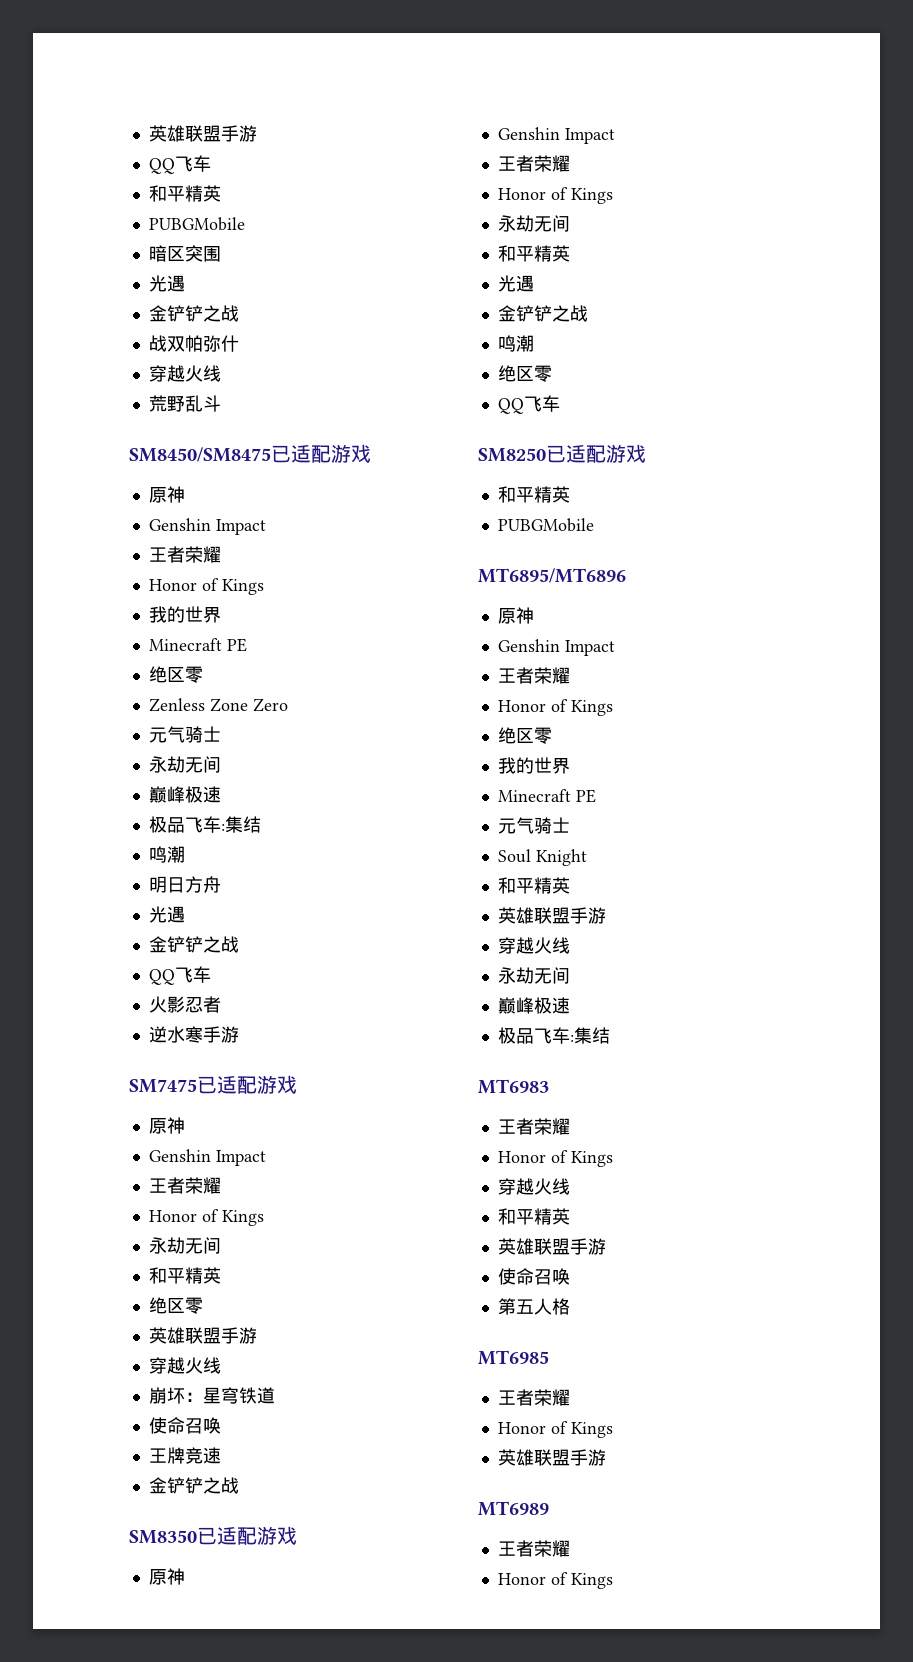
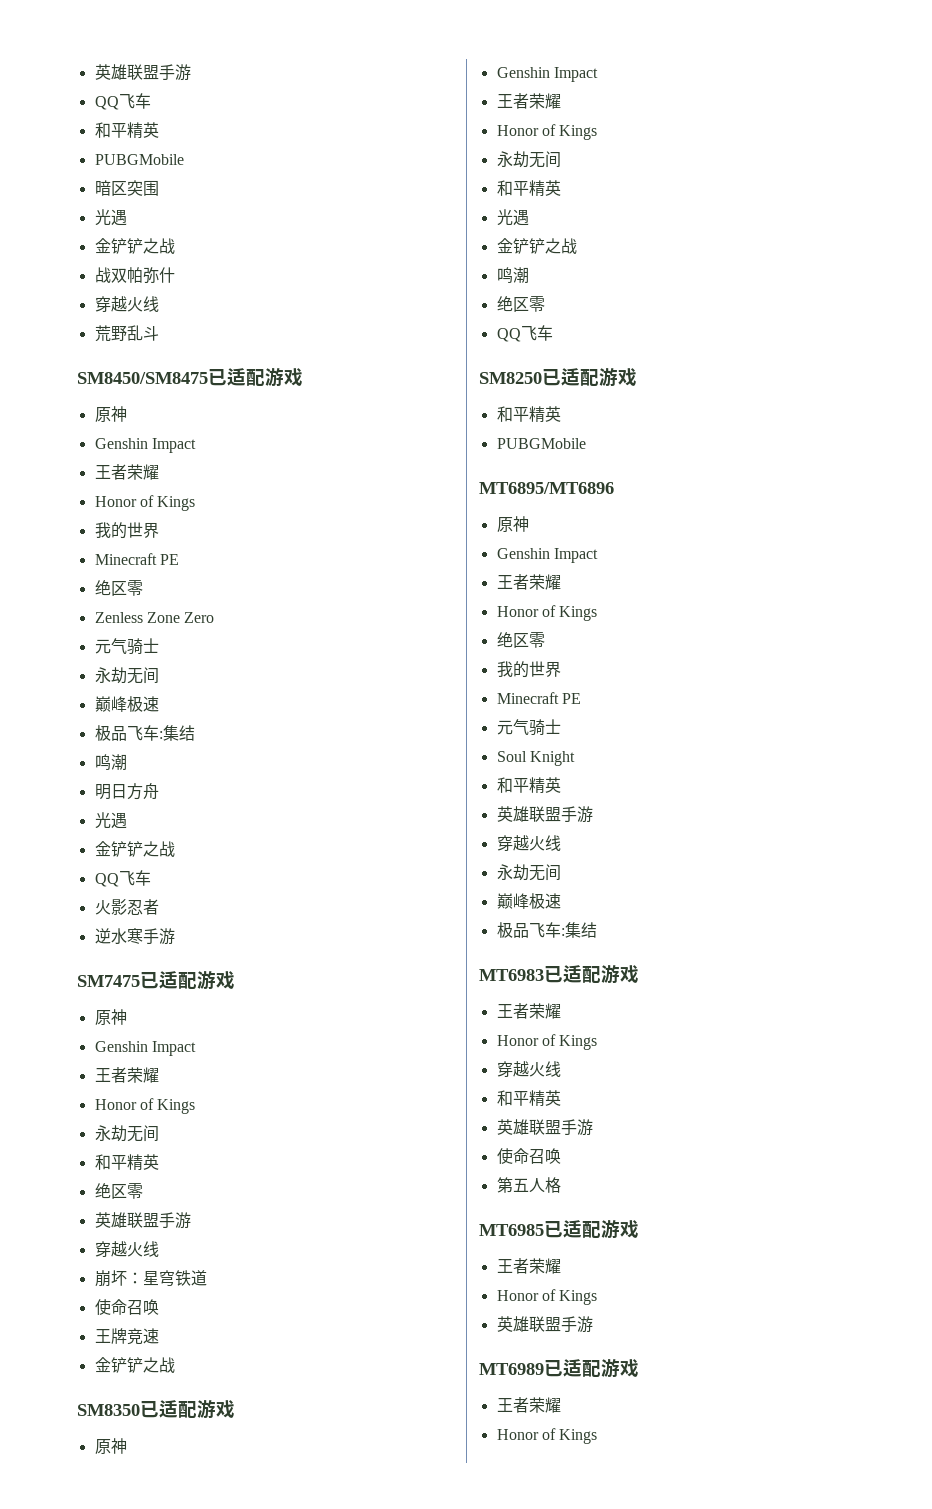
- MT6983
+ MT6983已适配游戏
- MT6985
+ MT6985已适配游戏
- MT6989
+ MT6989已适配游戏

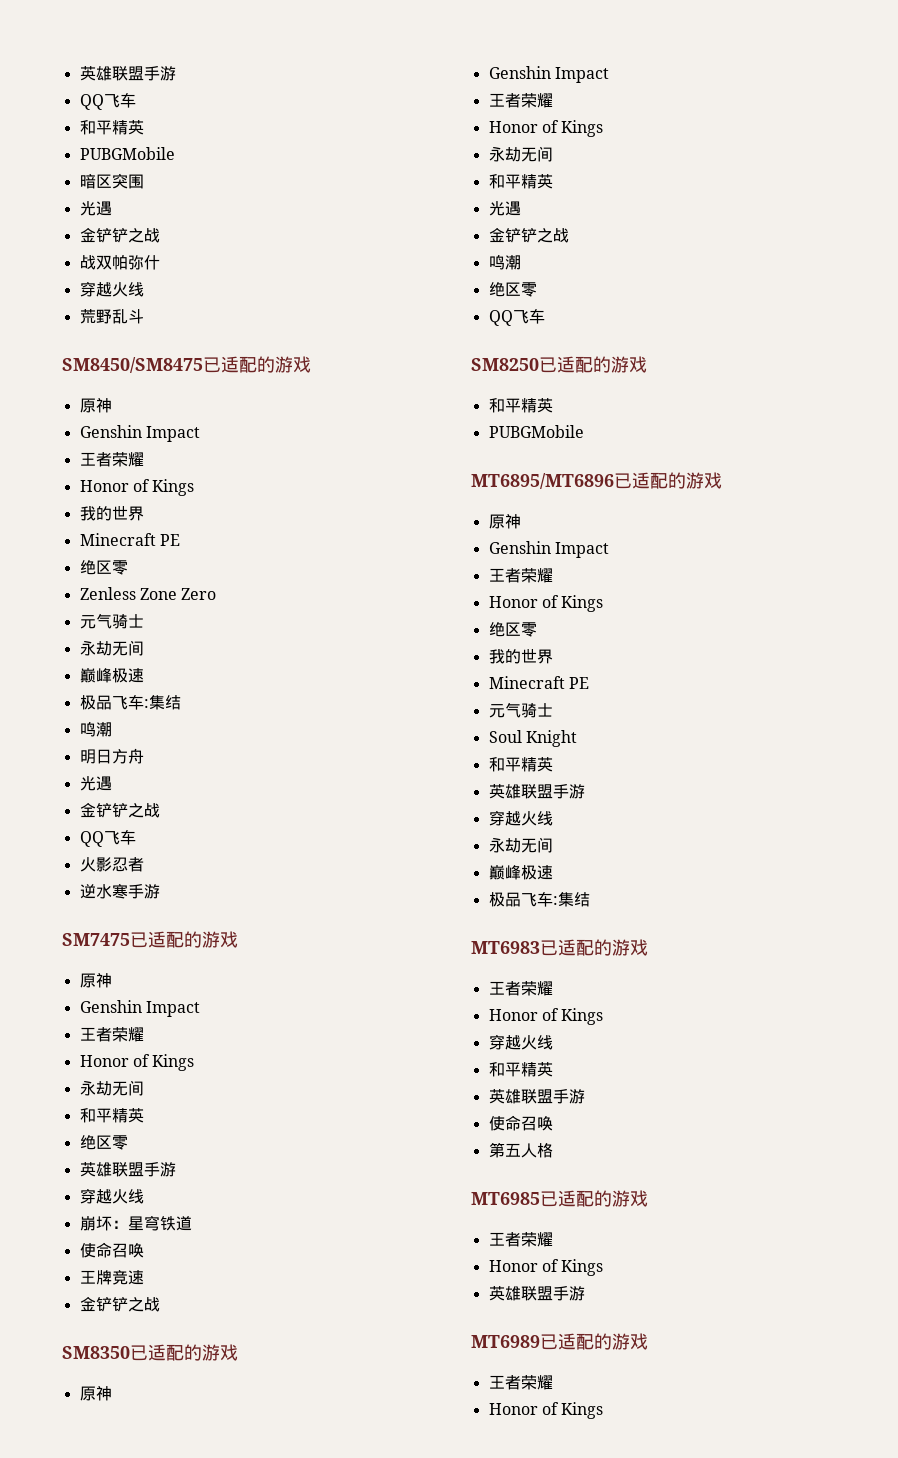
- SM8450/SM8475已适配游戏
+ SM8450/SM8475已适配的游戏
- SM7475已适配游戏
+ SM7475已适配的游戏
- SM8350已适配游戏
+ SM8350已适配的游戏
- SM8250已适配游戏
+ SM8250已适配的游戏
- MT6895/MT6896
+ MT6895/MT6896已适配的游戏
- MT6983已适配游戏
+ MT6983已适配的游戏
- MT6985已适配游戏
+ MT6985已适配的游戏
- MT6989已适配游戏
+ MT6989已适配的游戏

